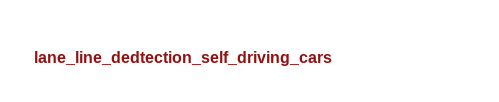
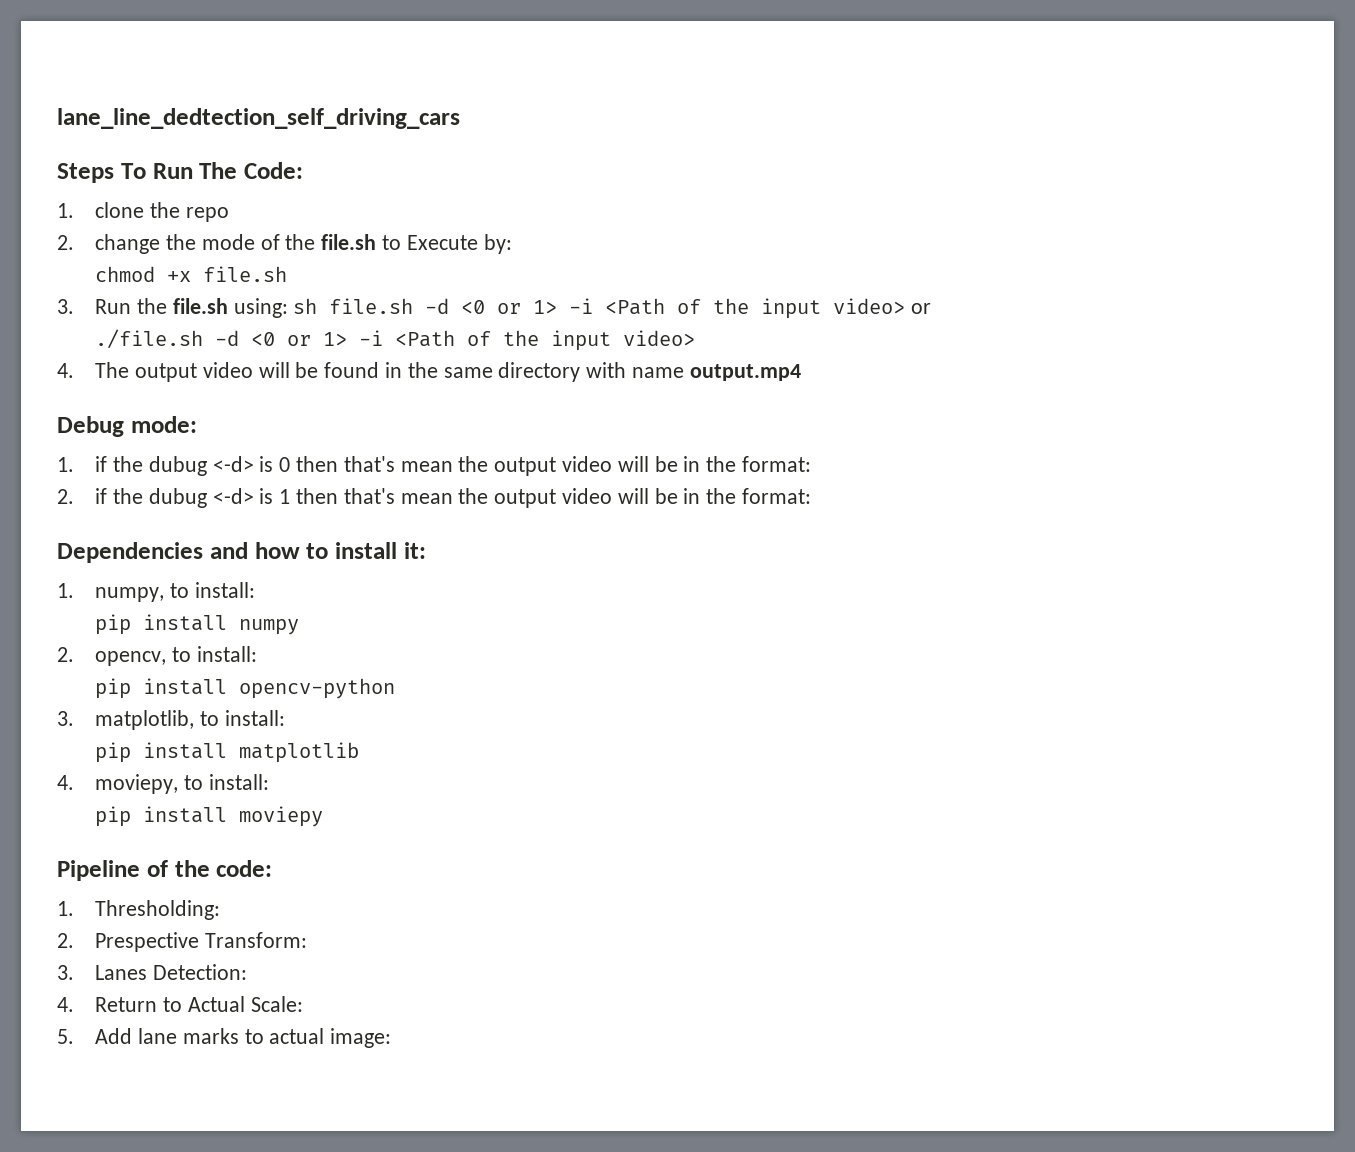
+ Steps To Run The Code:
+ 1. clone the repo
+ 2. change the mode of the file.sh to Execute by:
+ chmod +x file.sh
+ 3. Run the file.sh using: sh file.sh -d <0 or 1> -i <Path of the input video> or
+ ./file.sh -d <0 or 1> -i <Path of the input video>
+ 4. The output video will be found in the same directory with name output.mp4
+ Debug mode:
+ 1. if the dubug <-d> is 0 then that's mean the output video will be in the format:
+ 2. if the dubug <-d> is 1 then that's mean the output video will be in the format:
+ Dependencies and how to install it:
+ 1. numpy, to install:
+ pip install numpy
+ 2. opencv, to install:
+ pip install opencv-python
+ 3. matplotlib, to install:
+ pip install matplotlib
+ 4. moviepy, to install:
+ pip install moviepy
+ Pipeline of the code:
+ 1. Thresholding:
+ 2. Prespective Transform:
+ 3. Lanes Detection:
+ 4. Return to Actual Scale:
+ 5. Add lane marks to actual image:

